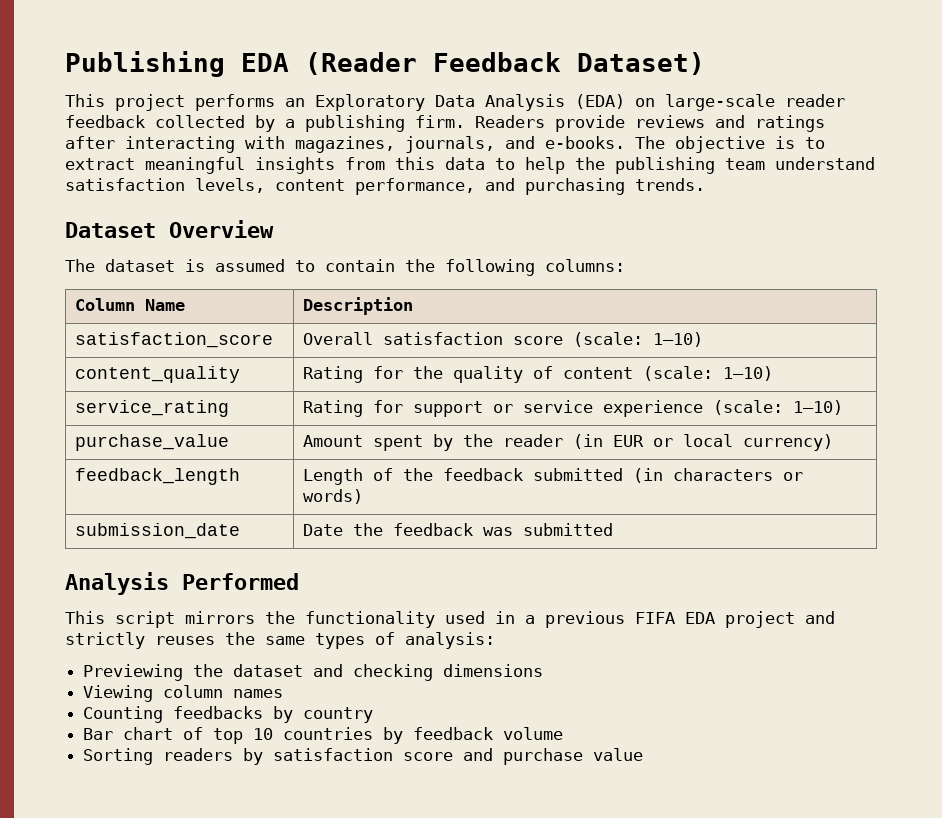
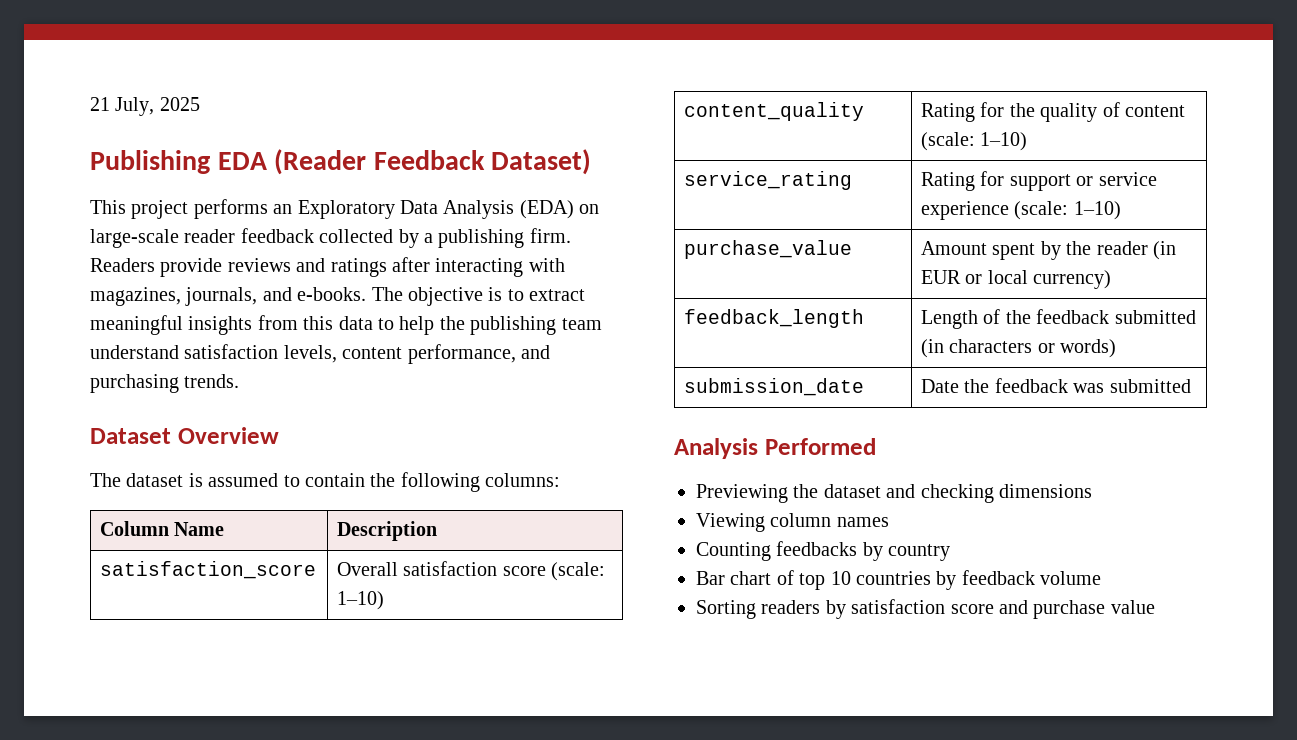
+ 21 July, 2025
- This script mirrors the functionality used in a previous FIFA EDA project and strictly reuses the same types of analysis:

